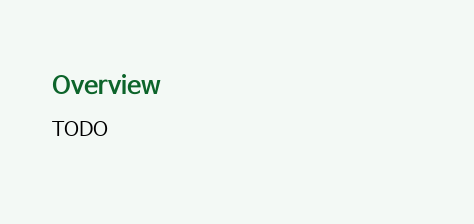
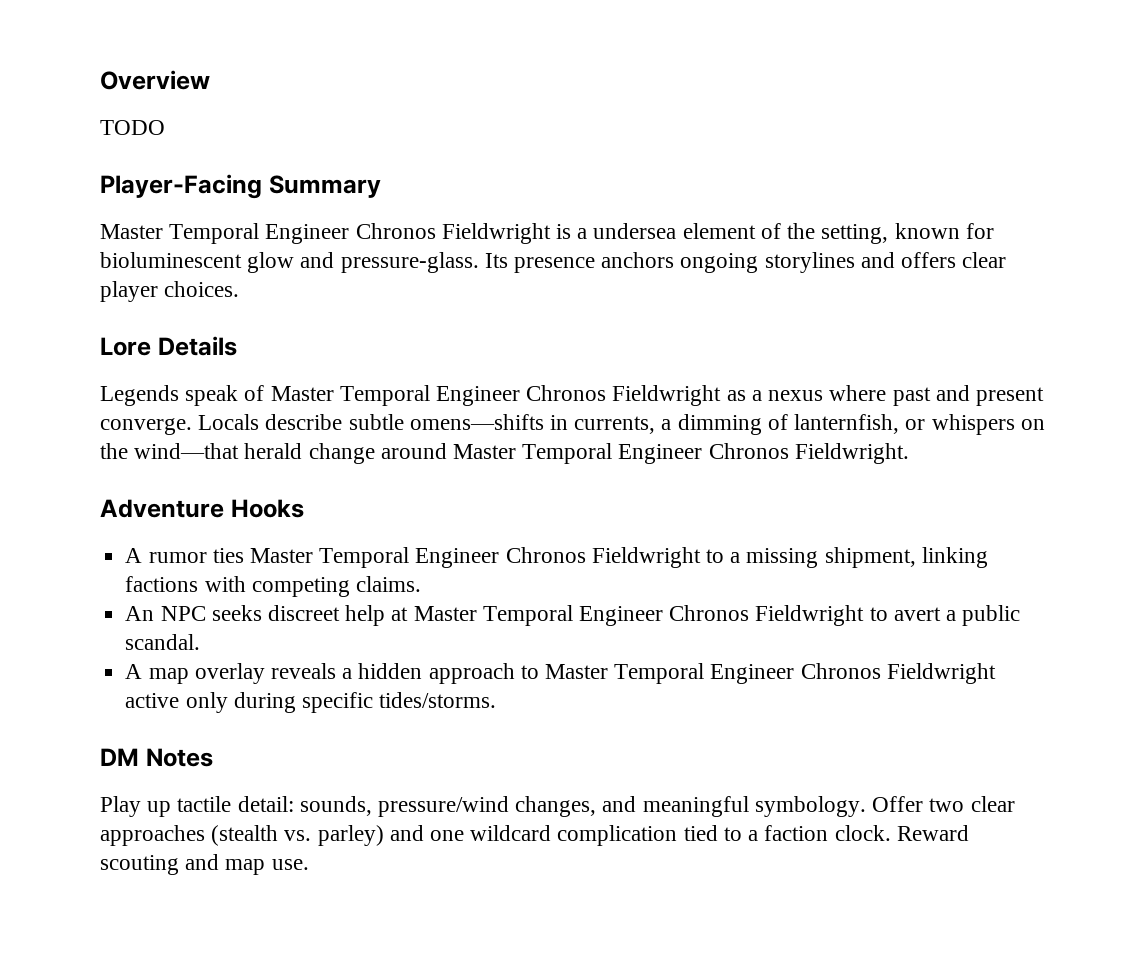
+ Player-Facing Summary
+ Master Temporal Engineer Chronos Fieldwright is a undersea element of the setting, known for bioluminescent glow and pressure-glass. Its presence anchors ongoing storylines and offers clear player choices.
+ Lore Details
+ Legends speak of Master Temporal Engineer Chronos Fieldwright as a nexus where past and present converge. Locals describe subtle omens—shifts in currents, a dimming of lanternfish, or whispers on the wind—that herald change around Master Temporal Engineer Chronos Fieldwright.
+ Adventure Hooks
+ A rumor ties Master Temporal Engineer Chronos Fieldwright to a missing shipment, linking factions with competing claims.
+ An NPC seeks discreet help at Master Temporal Engineer Chronos Fieldwright to avert a public scandal.
+ A map overlay reveals a hidden approach to Master Temporal Engineer Chronos Fieldwright active only during specific tides/storms.
+ DM Notes
+ Play up tactile detail: sounds, pressure/wind changes, and meaningful symbology. Offer two clear approaches (stealth vs. parley) and one wildcard complication tied to a faction clock. Reward scouting and map use.

